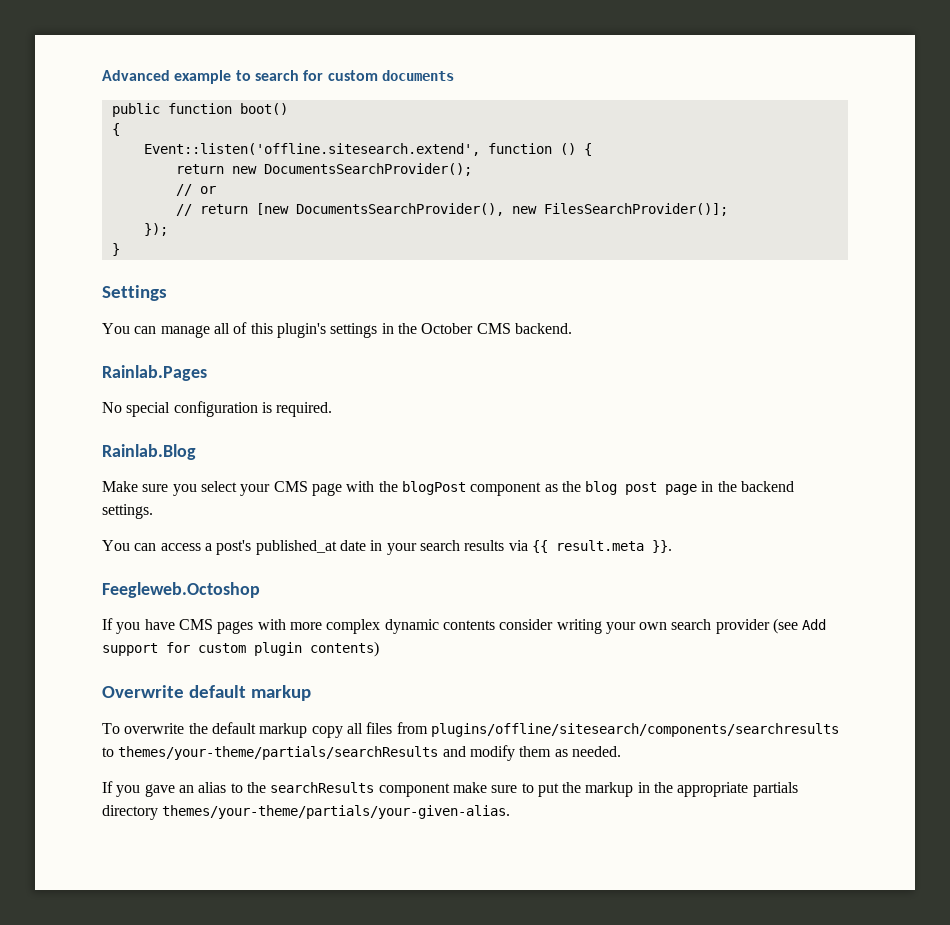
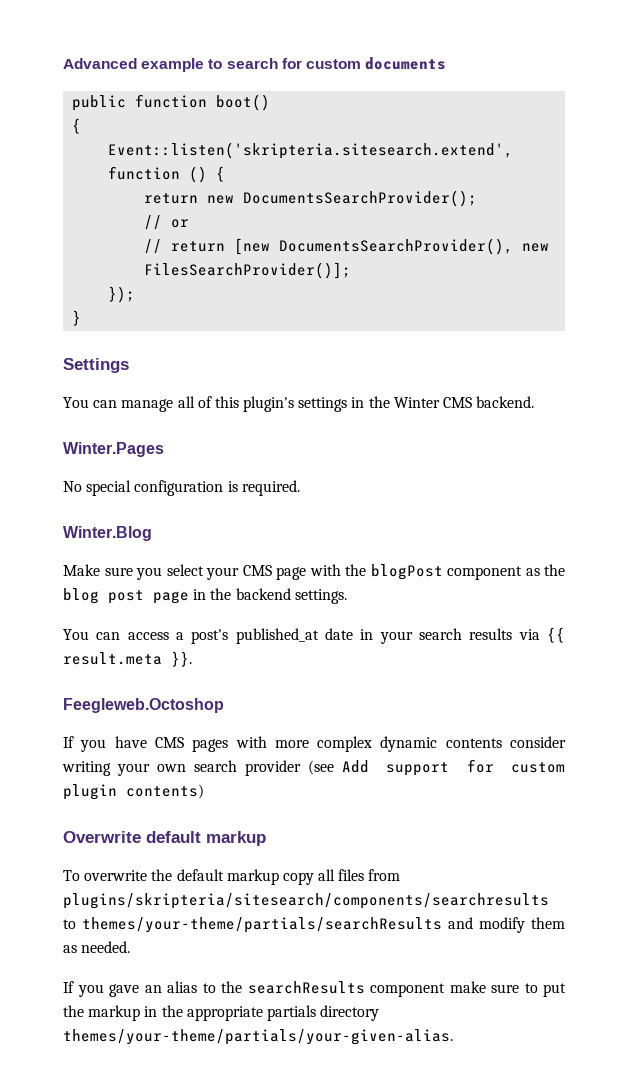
- Event::listen('offline.sitesearch.extend', function () {
+ Event::listen('skripteria.sitesearch.extend', function () {
- You can manage all of this plugin's settings in the October CMS backend.
+ You can manage all of this plugin's settings in the Winter CMS backend.
- Rainlab.Pages
+ Winter.Pages
- Rainlab.Blog
+ Winter.Blog
- To overwrite the default markup copy all files from plugins/offline/sitesearch/components/searchresults to themes/your-theme/partials/searchResults and modify them as needed.
+ To overwrite the default markup copy all files from plugins/skripteria/sitesearch/components/searchresults to themes/your-theme/partials/searchResults and modify them as needed.

